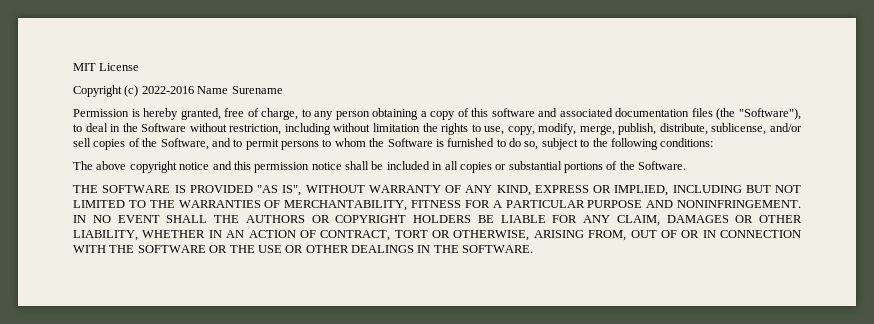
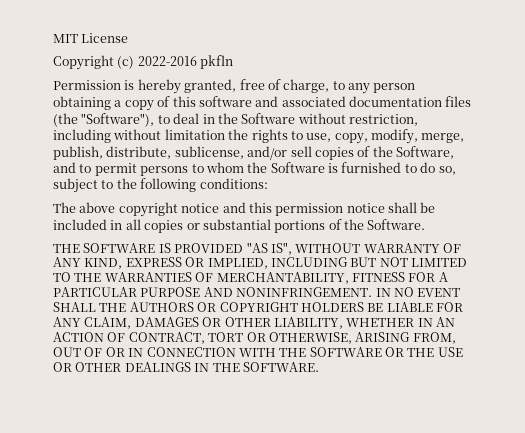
- Copyright (c) 2022-2016 Name Surename
+ Copyright (c) 2022-2016 pkfln

